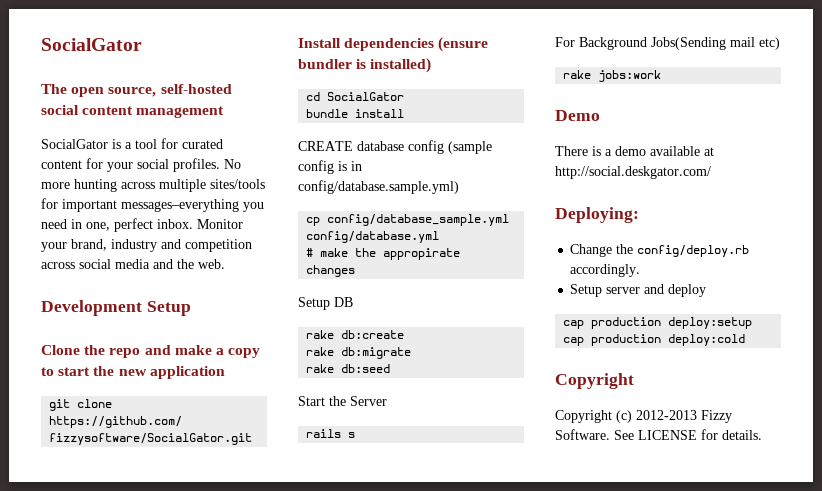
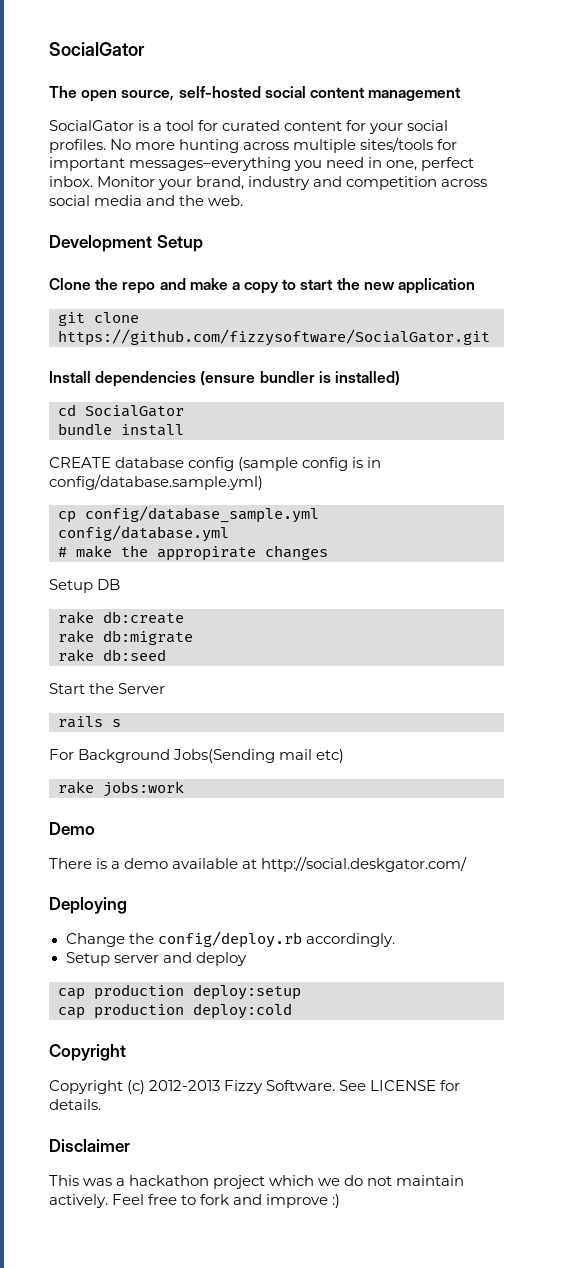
- Deploying:
+ Deploying
+ Disclaimer
+ This was a hackathon project which we do not maintain actively. Feel free to fork and improve :)

